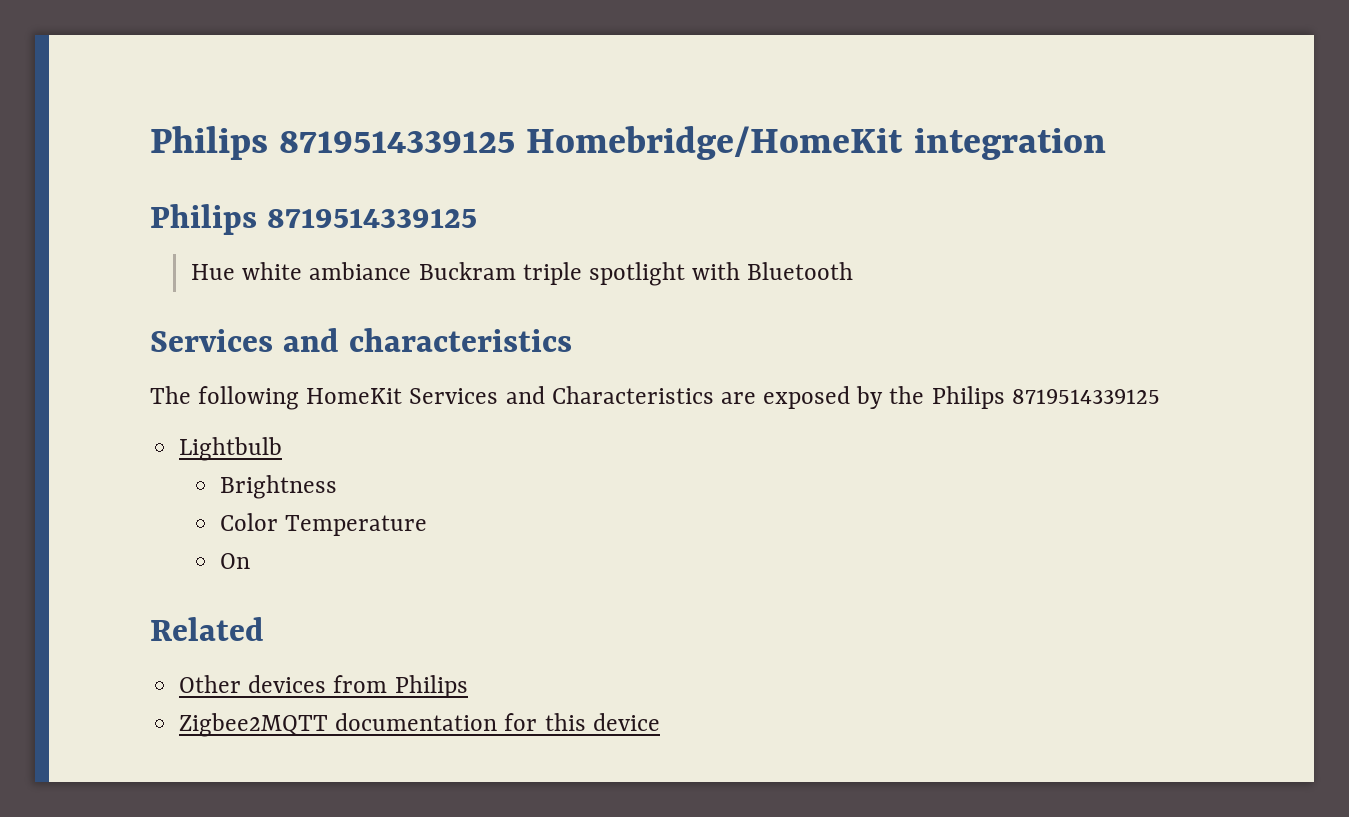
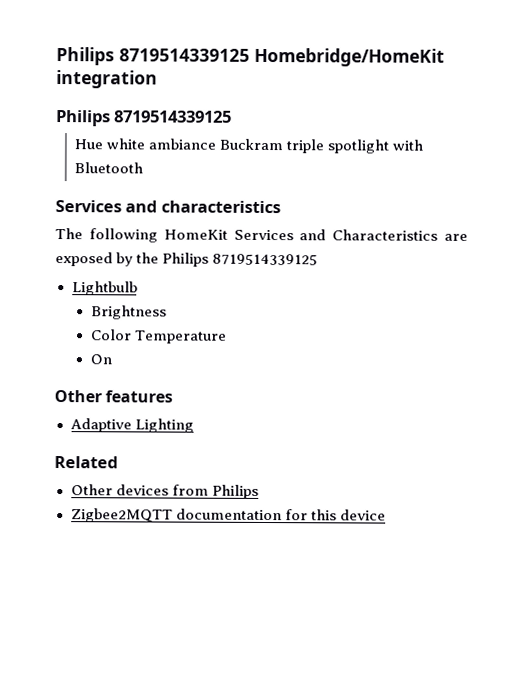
+ Other features
+ Adaptive Lighting

